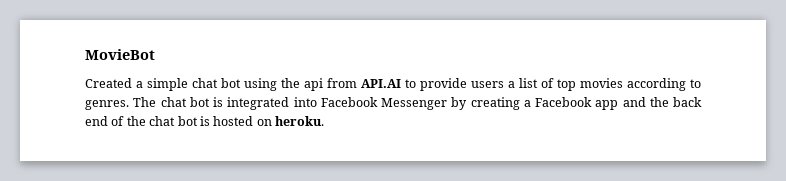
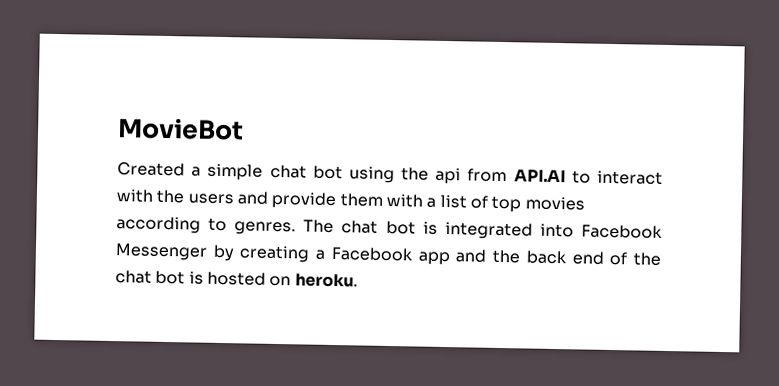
- Created a simple chat bot using the api from API.AI to provide users a list of top movies according to genres.
+ Created a simple chat bot using the api from API.AI to interact with the users and provide them with a list of top movies according to genres.

